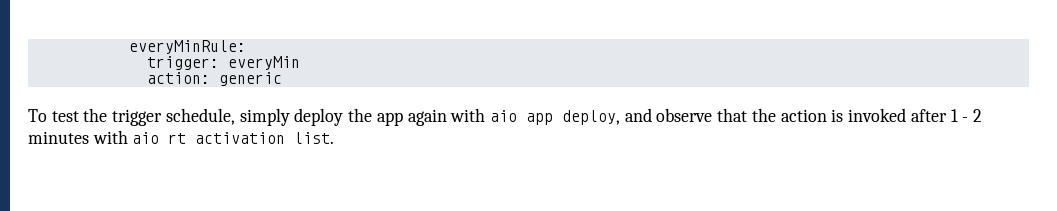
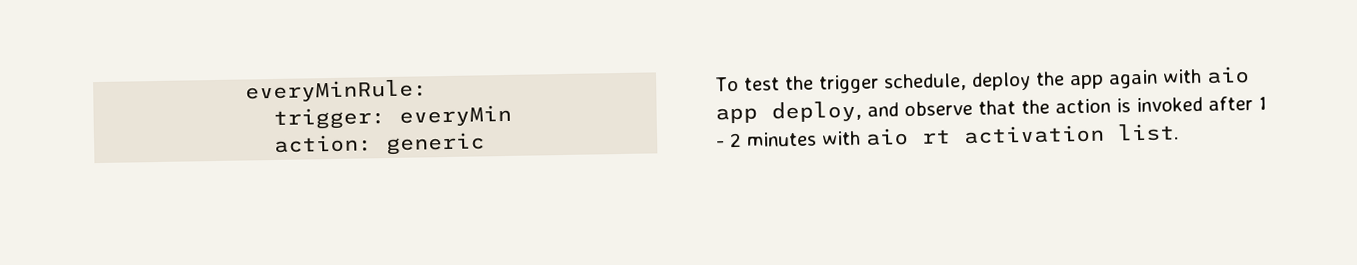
- To test the trigger schedule, simply deploy the app again with aio app deploy, and observe that the action is invoked after 1 - 2 minutes with aio rt activation list.
+ To test the trigger schedule, deploy the app again with aio app deploy, and observe that the action is invoked after 1 - 2 minutes with aio rt activation list.

